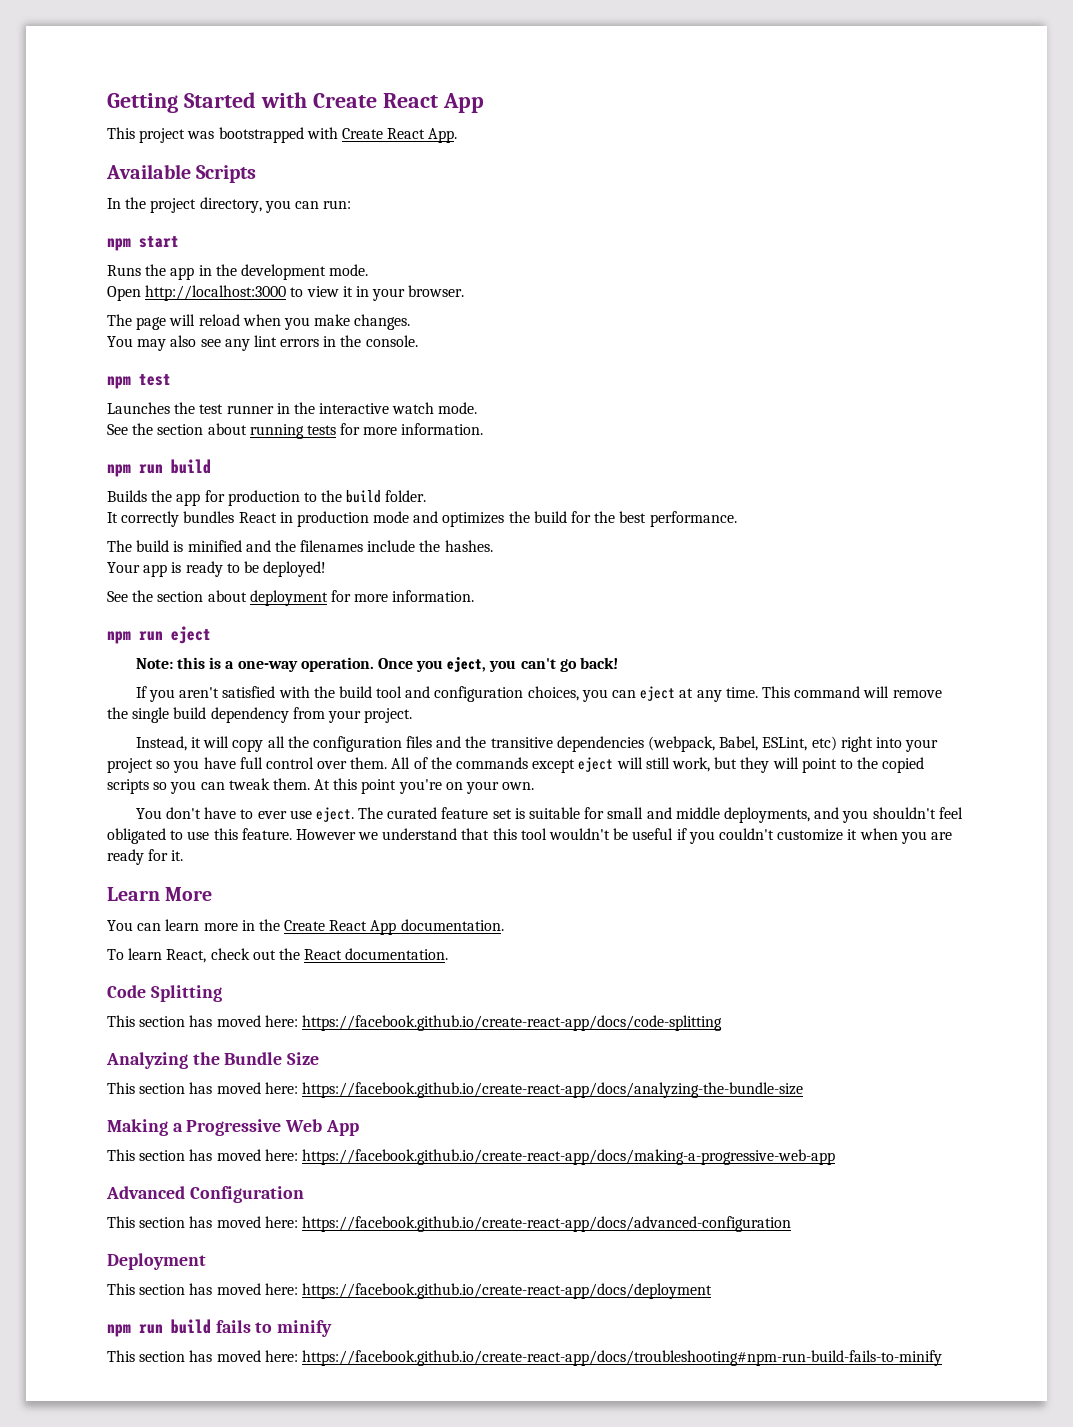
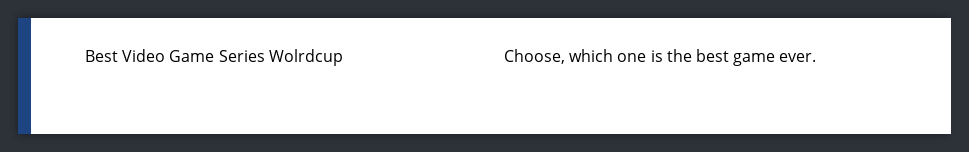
- Getting Started with Create React App
- This project was bootstrapped with Create React App.
- Available Scripts
- In the project directory, you can run:
- npm start
- Runs the app in the development mode.
- Open http://localhost:3000 to view it in your browser.
- The page will reload when you make changes.
- You may also see any lint errors in the console.
- npm test
- Launches the test runner in the interactive watch mode.
- See the section about running tests for more information.
- npm run build
- Builds the app for production to the build folder.
- It correctly bundles React in production mode and optimizes the build for the best performance.
- The build is minified and the filenames include the hashes.
- Your app is ready to be deployed!
- See the section about deployment for more information.
- npm run eject
- Note: this is a one-way operation. Once you eject, you can't go back!
- If you aren't satisfied with the build tool and configuration choices, you can eject at any time. This command will remove the single build dependency from your project.
- Instead, it will copy all the configuration files and the transitive dependencies (webpack, Babel, ESLint, etc) right into your project so you have full control over them. All of the commands except eject will still work, but they will point to the copied scripts so you can tweak them. At this point you're on your own.
- You don't have to ever use eject. The curated feature set is suitable for small and middle deployments, and you shouldn't feel obligated to use this feature. However we understand that this tool wouldn't be useful if you couldn't customize it when you are ready for it.
- Learn More
- You can learn more in the Create React App documentation.
- To learn React, check out the React documentation.
- Code Splitting
- This section has moved here: https://facebook.github.io/create-react-app/docs/code-splitting
- Analyzing the Bundle Size
- This section has moved here: https://facebook.github.io/create-react-app/docs/analyzing-the-bundle-size
- Making a Progressive Web App
- This section has moved here: https://facebook.github.io/create-react-app/docs/making-a-progressive-web-app
- Advanced Configuration
- This section has moved here: https://facebook.github.io/create-react-app/docs/advanced-configuration
- Deployment
- This section has moved here: https://facebook.github.io/create-react-app/docs/deployment
- npm run build fails to minify
- This section has moved here: https://facebook.github.io/create-react-app/docs/troubleshooting#npm-run-build-fails-to-minify
+ Best Video Game Series Wolrdcup
+ Choose, which one is the best game ever.

